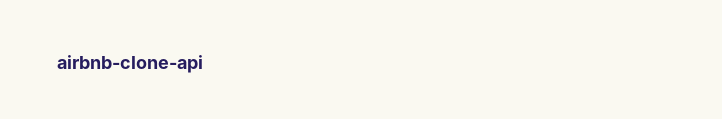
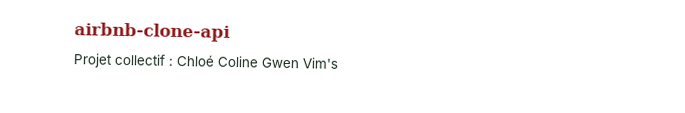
+ Projet collectif : Chloé Coline Gwen Vim's

